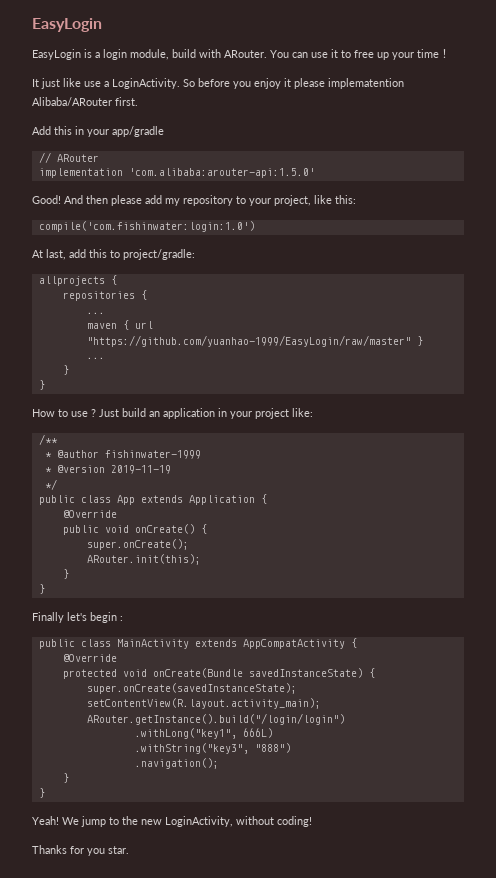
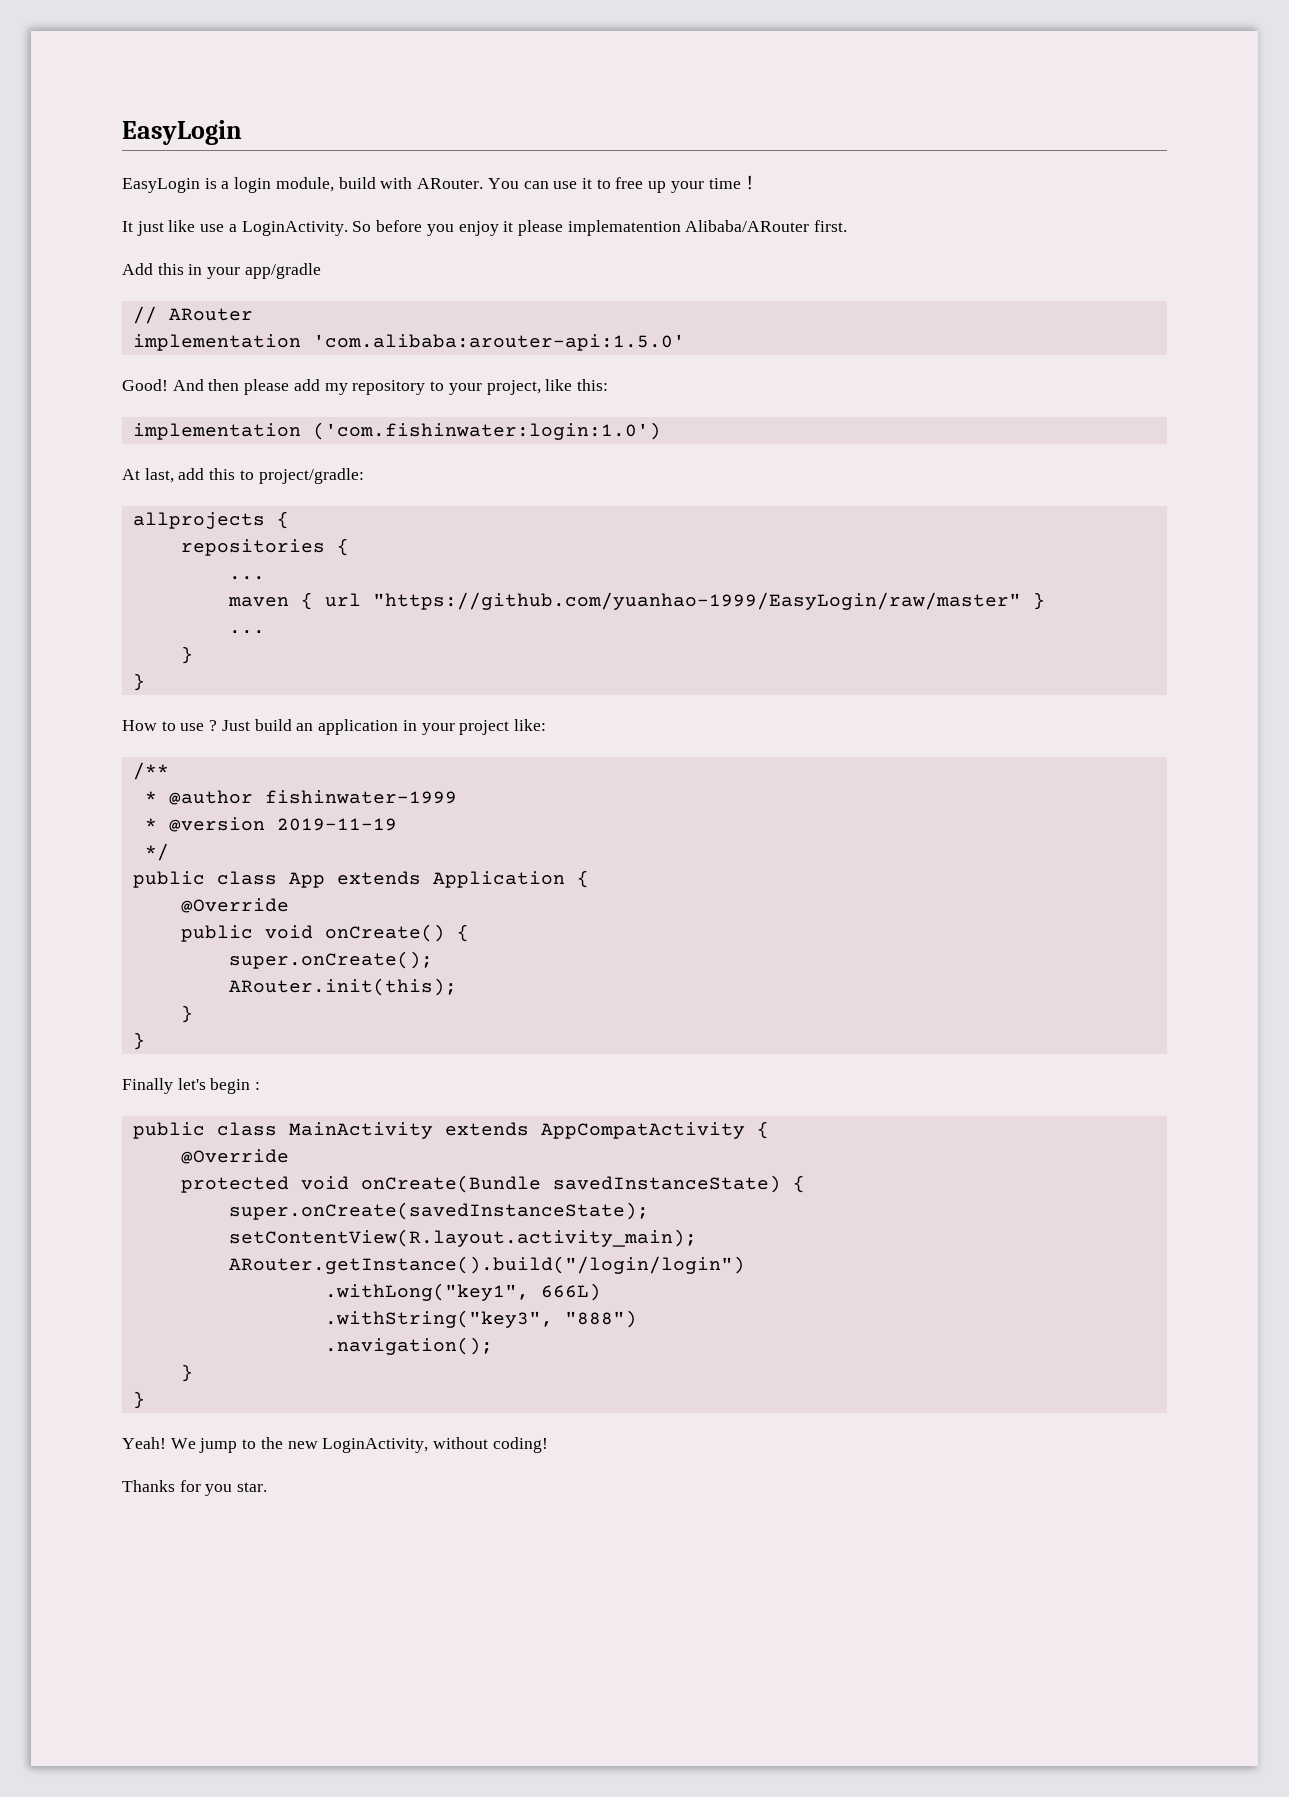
- compile('com.fishinwater:login:1.0')
+ implementation ('com.fishinwater:login:1.0')

